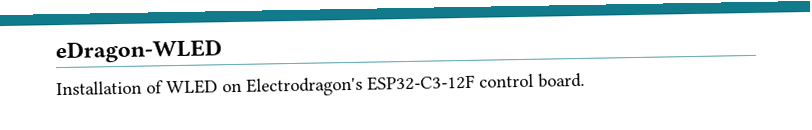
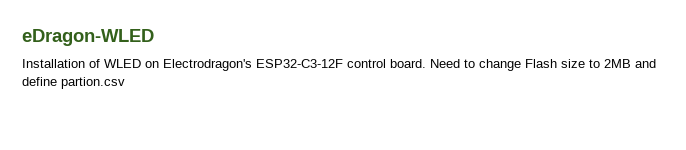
+ Need to change Flash size to 2MB and define partion.csv

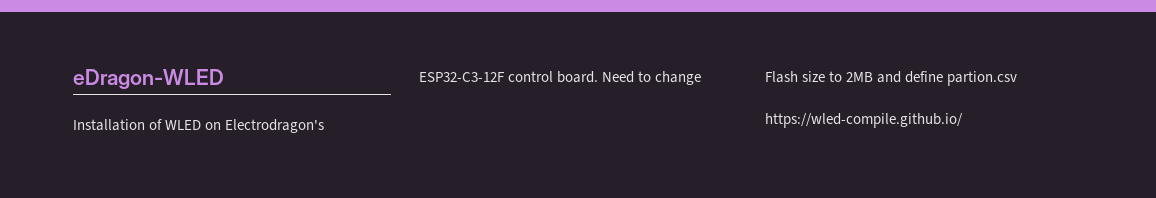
+ https://wled-compile.github.io/

